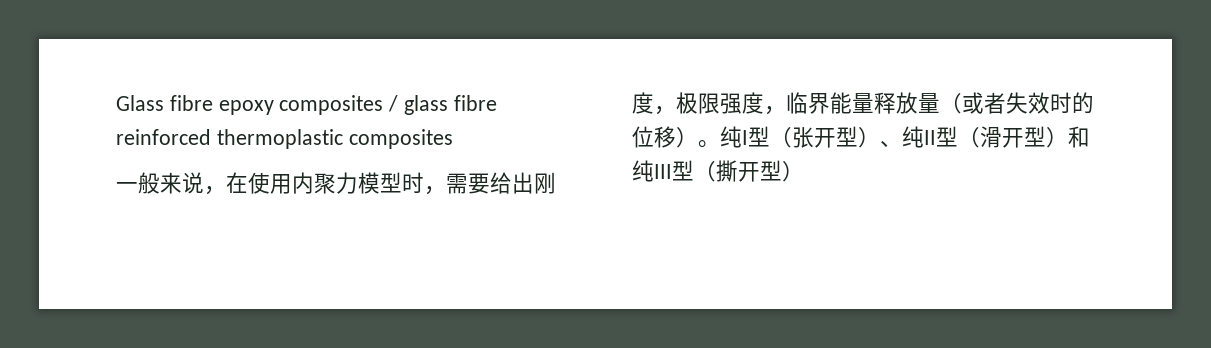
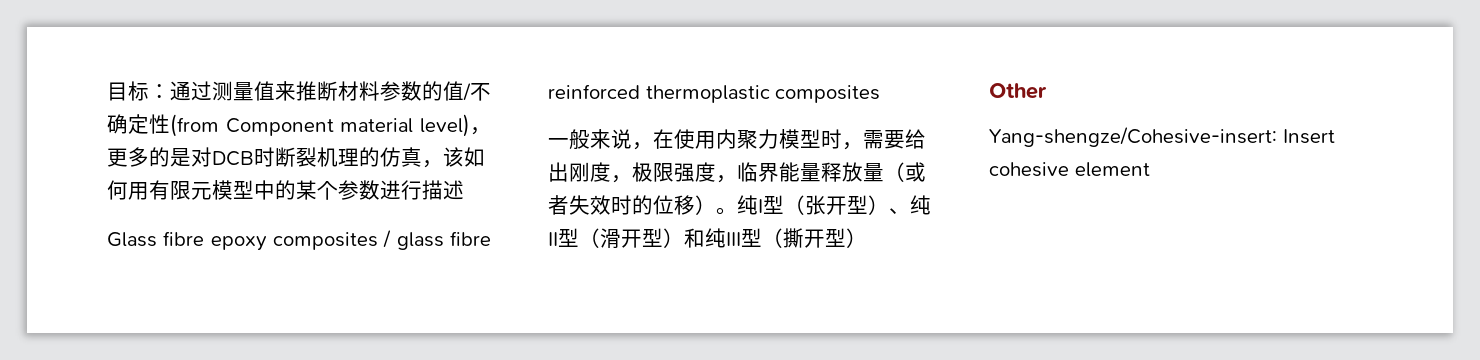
+ 目标：通过测量值来推断材料参数的值/不确定性(from Component material level)，更多的是对DCB时断裂机理的仿真，该如何用有限元模型中的某个参数进行描述
+ Other
+ Yang-shengze/Cohesive-insert: Insert cohesive element

